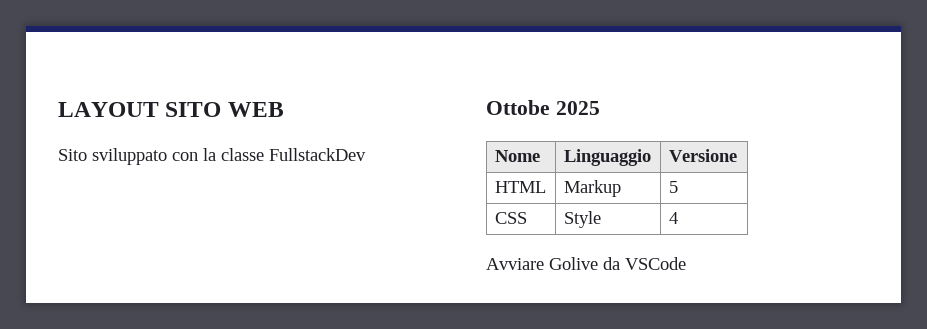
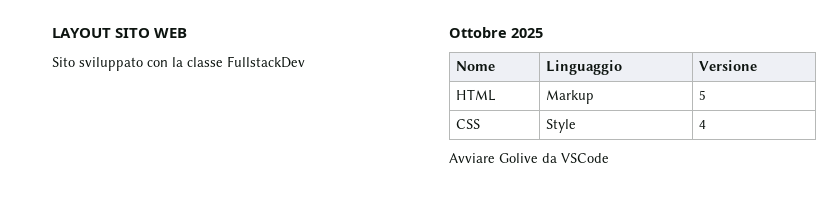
- Ottobe 2025
+ Ottobre 2025

